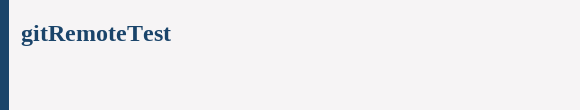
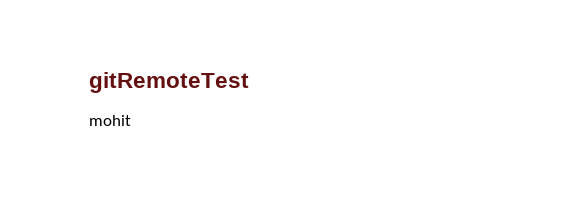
+ mohit

